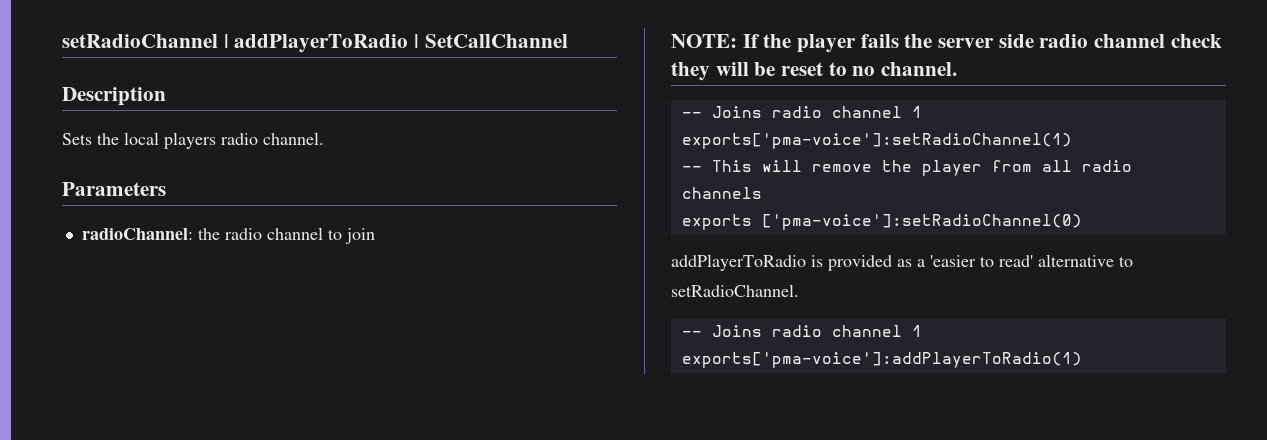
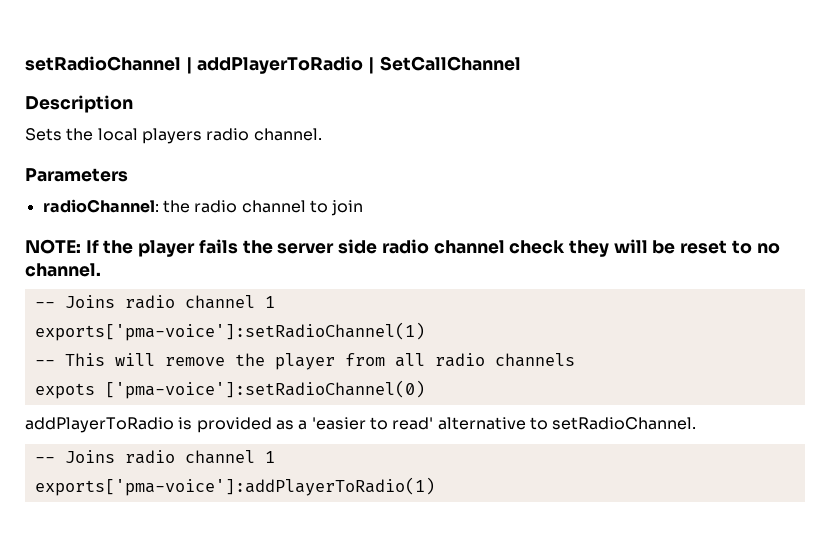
- exports ['pma-voice']:setRadioChannel(0)
+ expots ['pma-voice']:setRadioChannel(0)

